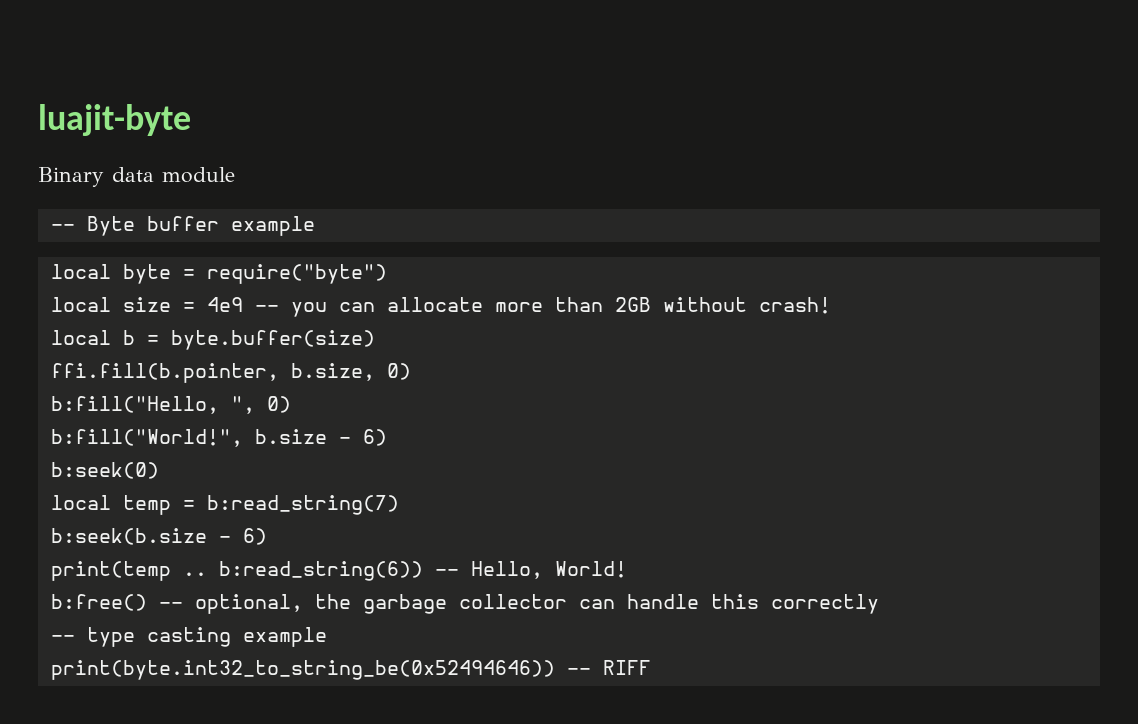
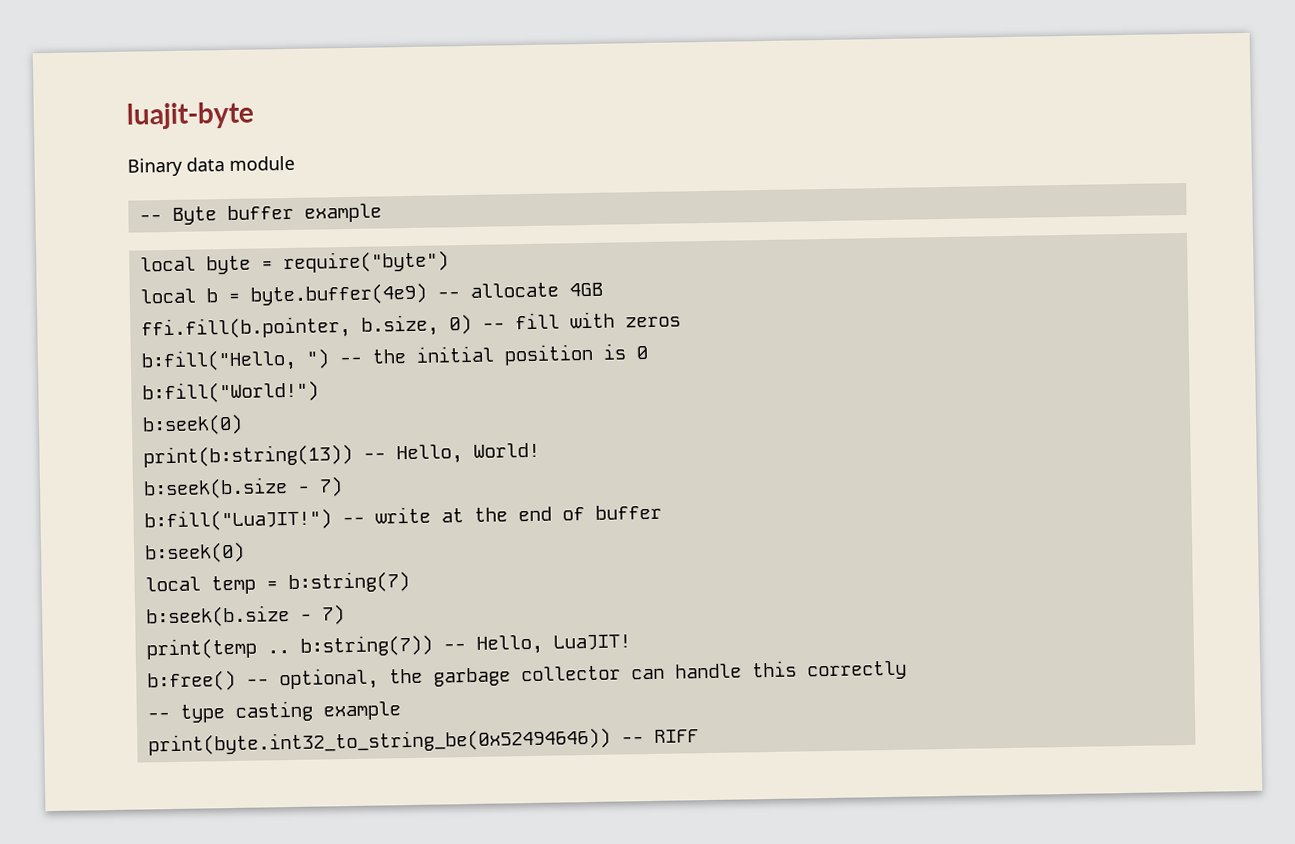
- local size = 4e9 -- you can allocate more than 2GB without crash!
- local b = byte.buffer(size)
+ local b = byte.buffer(4e9) -- allocate 4GB
- ffi.fill(b.pointer, b.size, 0)
- b:fill("Hello, ", 0)
- b:fill("World!", b.size - 6)
+ ffi.fill(b.pointer, b.size, 0) -- fill with zeros
+ b:fill("Hello, ") -- the initial position is 0
+ b:fill("World!")
+ b:seek(0)
+ print(b:string(13)) -- Hello, World!
+ b:seek(b.size - 7)
+ b:fill("LuaJIT!") -- write at the end of buffer
- local temp = b:read_string(7)
- b:seek(b.size - 6)
+ local temp = b:string(7)
+ b:seek(b.size - 7)
- print(temp .. b:read_string(6)) -- Hello, World!
+ print(temp .. b:string(7)) -- Hello, LuaJIT!

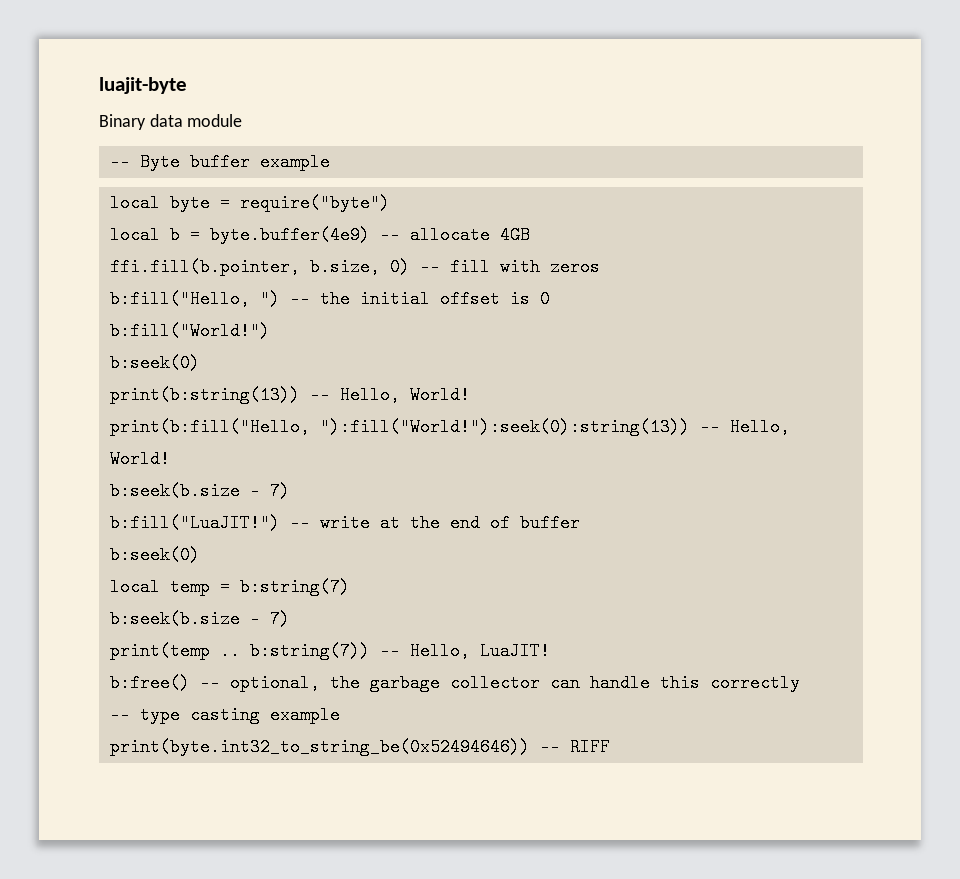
- b:fill("Hello, ") -- the initial position is 0
+ b:fill("Hello, ") -- the initial offset is 0
+ print(b:fill("Hello, "):fill("World!"):seek(0):string(13)) -- Hello, World!

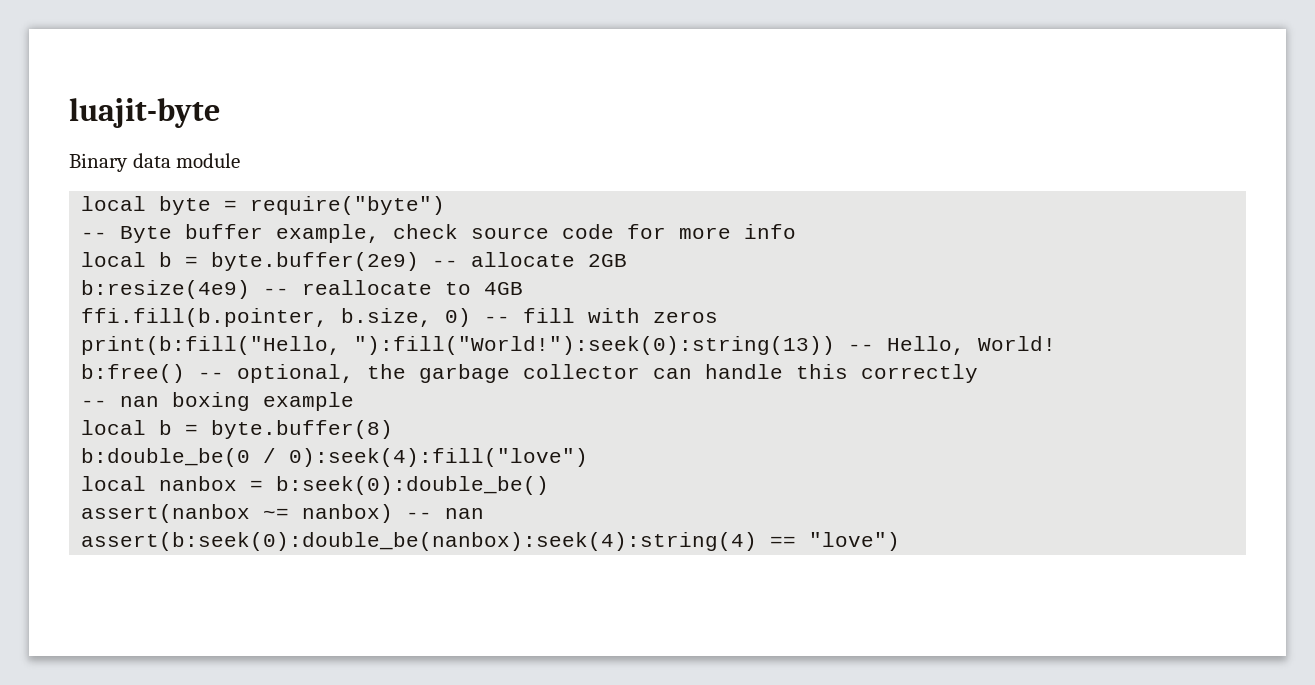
- -- Byte buffer example
- local b = byte.buffer(4e9) -- allocate 4GB
+ -- Byte buffer example, check source code for more info
+ local b = byte.buffer(2e9) -- allocate 2GB
+ b:resize(4e9) -- reallocate to 4GB
- b:fill("Hello, ") -- the initial offset is 0
- b:fill("World!")
- b:seek(0)
- print(b:string(13)) -- Hello, World!
  print(b:fill("Hello, "):fill("World!"):seek(0):string(13)) -- Hello, World!
- b:seek(b.size - 7)
- b:fill("LuaJIT!") -- write at the end of buffer
- b:seek(0)
- local temp = b:string(7)
- b:seek(b.size - 7)
- print(temp .. b:string(7)) -- Hello, LuaJIT!
- -- type casting example
- print(byte.int32_to_string_be(0x52494646)) -- RIFF
+ -- nan boxing example
+ local b = byte.buffer(8)
+ b:double_be(0 / 0):seek(4):fill("love")
+ local nanbox = b:seek(0):double_be()
+ assert(nanbox ~= nanbox) -- nan
+ assert(b:seek(0):double_be(nanbox):seek(4):string(4) == "love")

